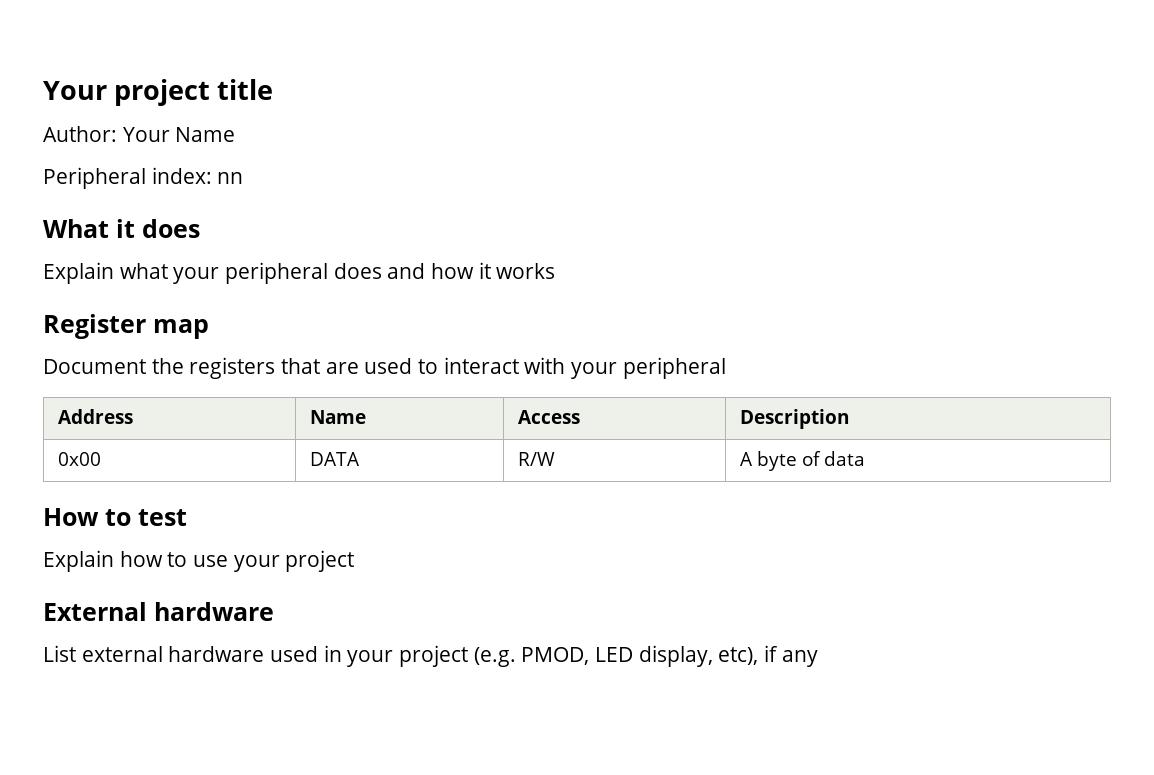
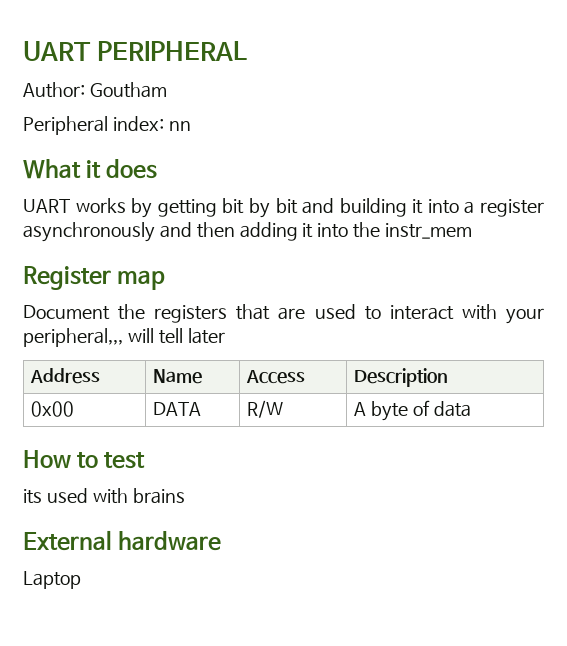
- Your project title
+ UART PERIPHERAL
- Author: Your Name
+ Author: Goutham
- Explain what your peripheral does and how it works
+ UART works by getting bit by bit and building it into a register asynchronously and then adding it into the instr_mem
- Document the registers that are used to interact with your peripheral
+ Document the registers that are used to interact with your peripheral,,, will tell later
- Explain how to use your project
+ its used with brains
  External hardware
- List external hardware used in your project (e.g. PMOD, LED display, etc), if any
+ Laptop

